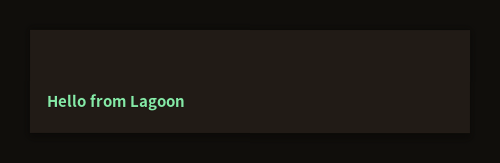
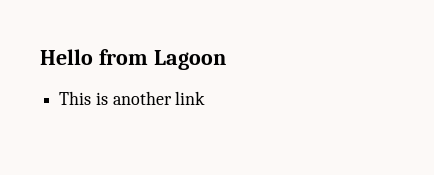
+ This is another link

